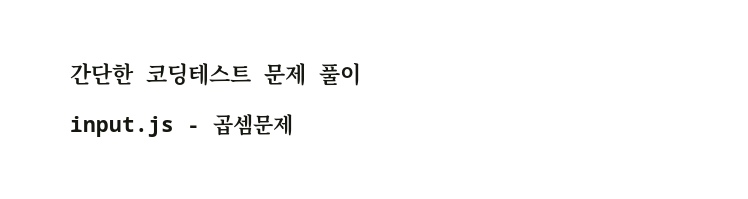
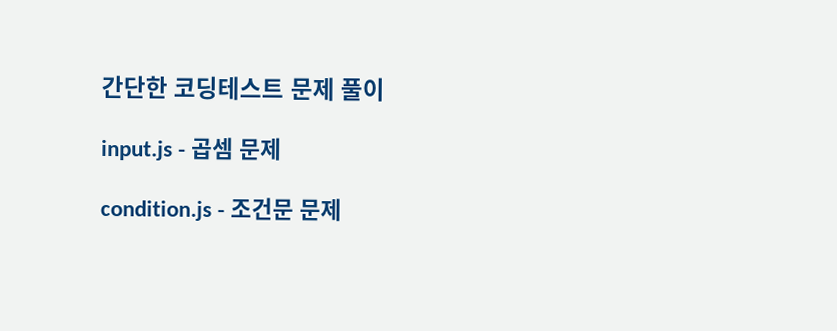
- input.js - 곱셈문제
+ input.js - 곱셈 문제
+ condition.js - 조건문 문제

